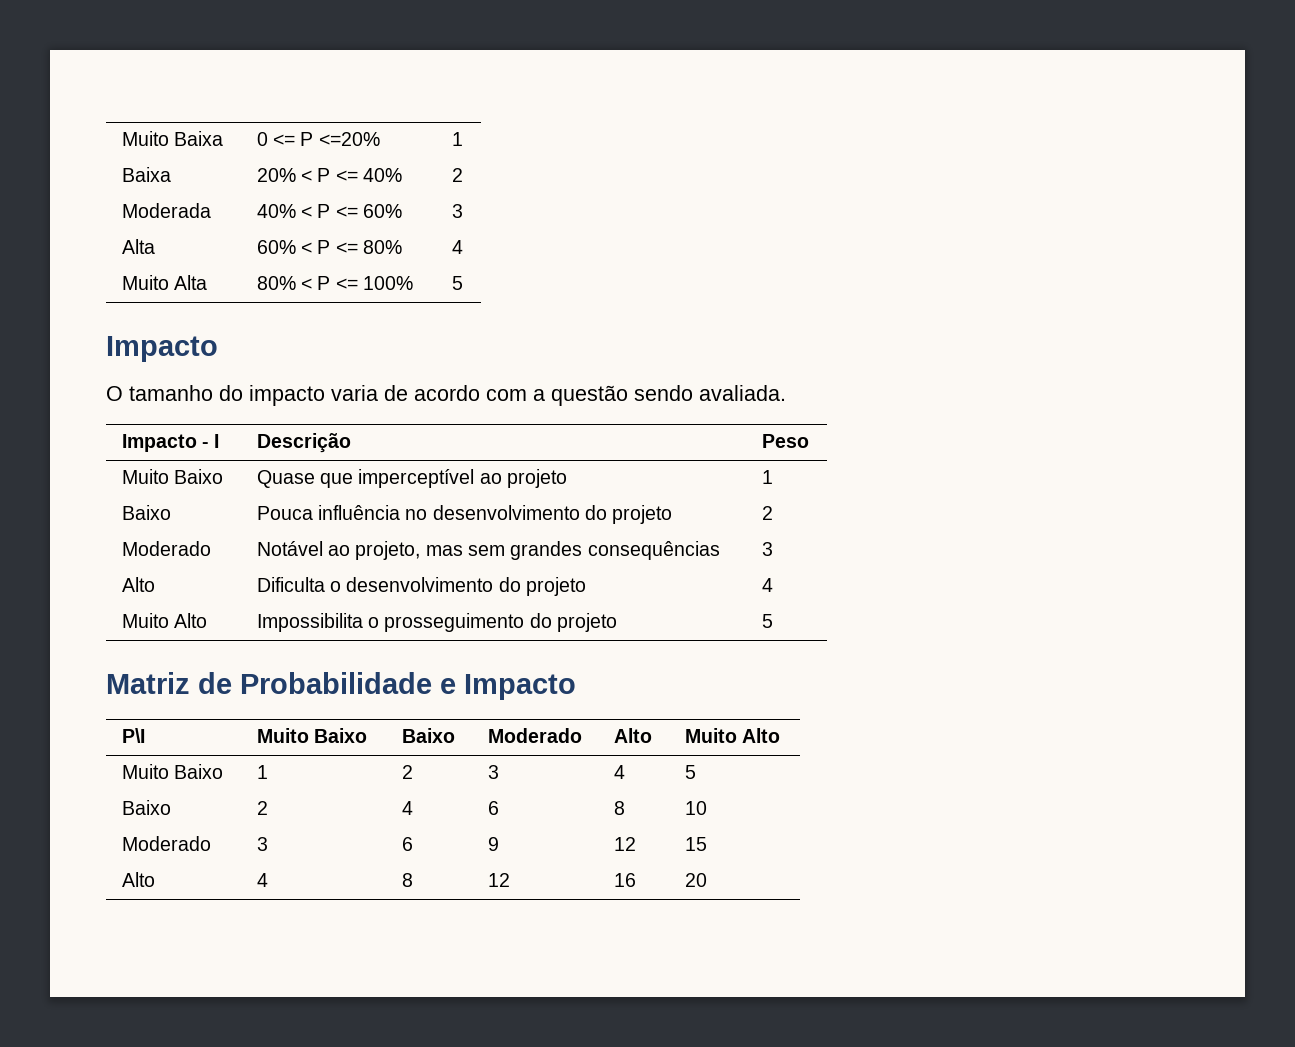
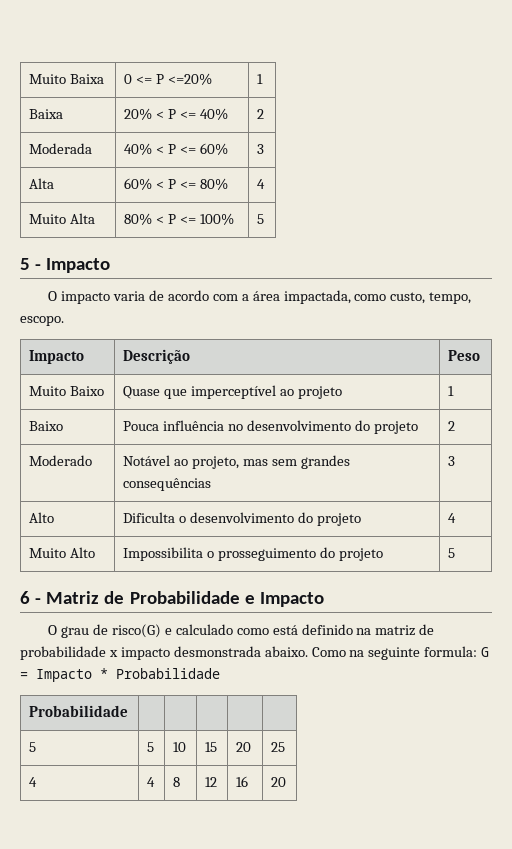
  Muito Alta | 80% < P <= 100% | 5
- Impacto
- O tamanho do impacto varia de acordo com a questão sendo avaliada.
- Impacto - I | Descrição | Peso
+ 5 - Impacto
+ O impacto varia de acordo com a área impactada, como custo, tempo, escopo.
+ Impacto | Descrição | Peso
- Matriz de Probabilidade e Impacto
+ 6 - Matriz de Probabilidade e Impacto
- P\I | Muito Baixo | Baixo | Moderado | Alto | Muito Alto
- Muito Baixo | 1 | 2 | 3 | 4 | 5
- Baixo | 2 | 4 | 6 | 8 | 10
- Moderado | 3 | 6 | 9 | 12 | 15
- Alto | 4 | 8 | 12 | 16 | 20
+ O grau de risco(G) e calculado como está definido na matriz de probabilidade x impacto desmonstrada abaixo. Como na seguinte formula: G = Impacto * Probabilidade
+ Probabilidade | | | | |
+ 5 | 5 | 10 | 15 | 20 | 25
+ 4 | 4 | 8 | 12 | 16 | 20

